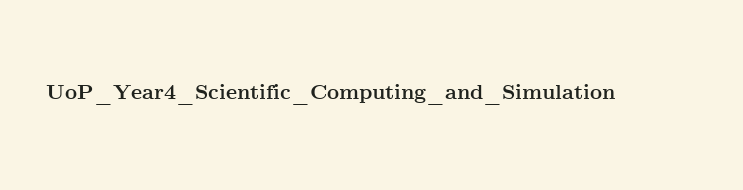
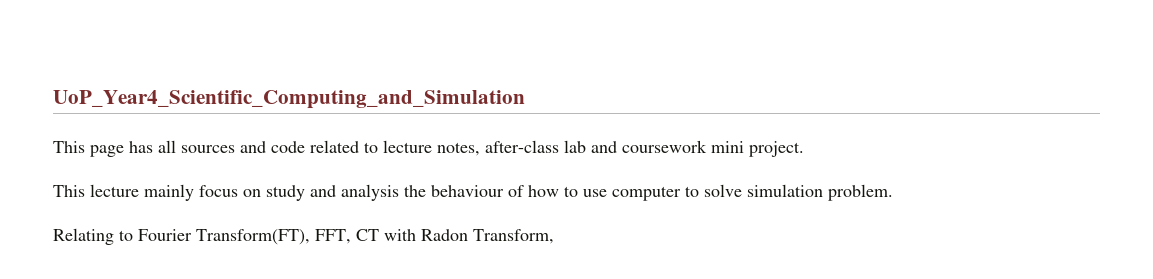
+ This page has all sources and code related to lecture notes, after-class lab and coursework mini project.
+ This lecture mainly focus on study and analysis the behaviour of how to use computer to solve simulation problem.
+ Relating to Fourier Transform(FT), FFT, CT with Radon Transform,

